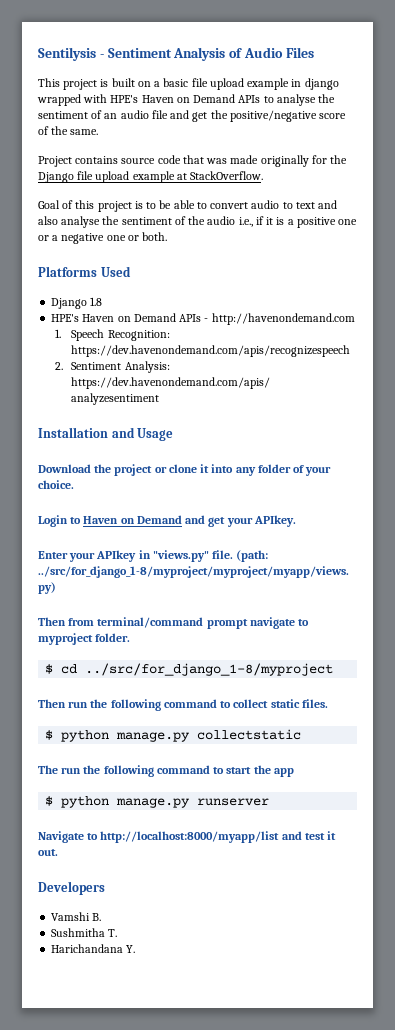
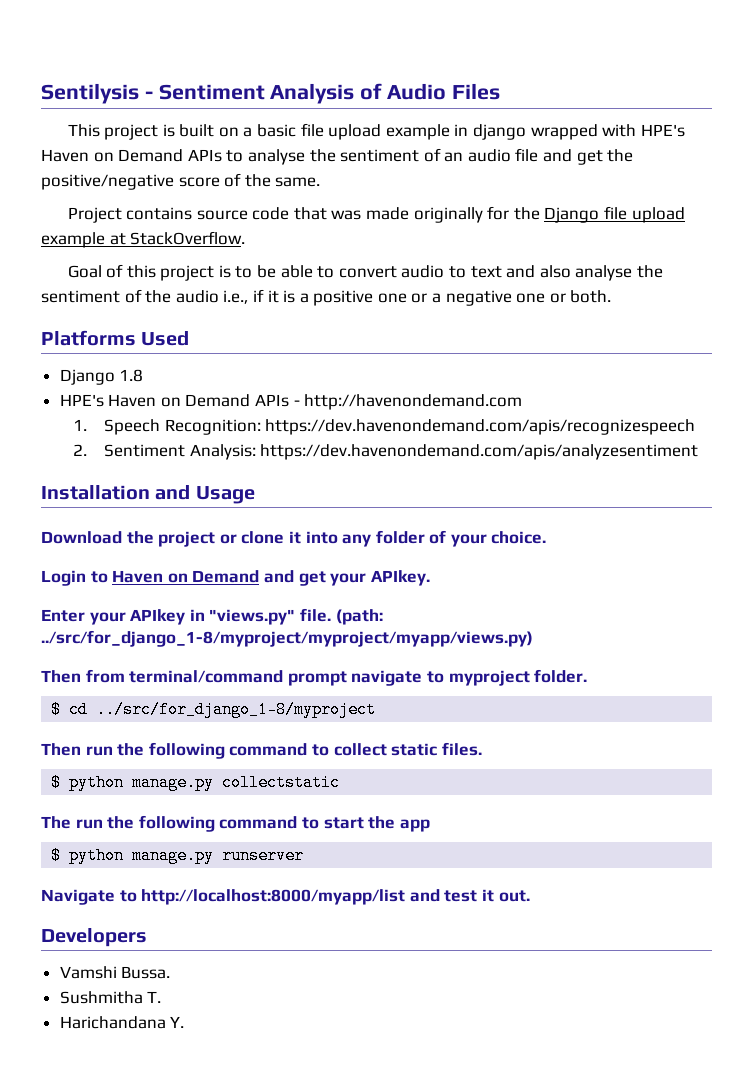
- Vamshi B.
+ Vamshi Bussa.

